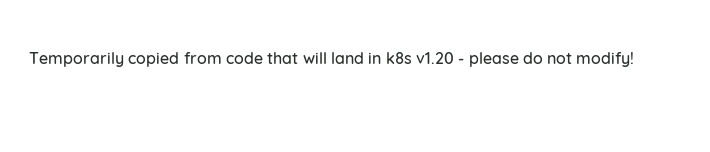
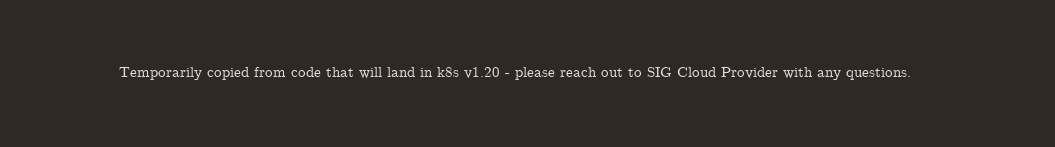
- Temporarily copied from code that will land in k8s v1.20 - please do not modify!
+ Temporarily copied from code that will land in k8s v1.20 - please reach out to SIG Cloud Provider with any questions.

